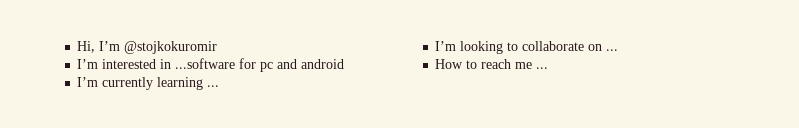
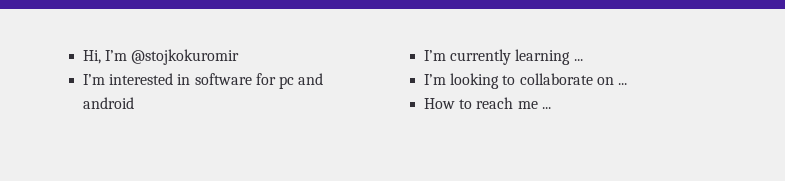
- I’m interested in ...software for pc and android
+ I’m interested in software for pc and android

